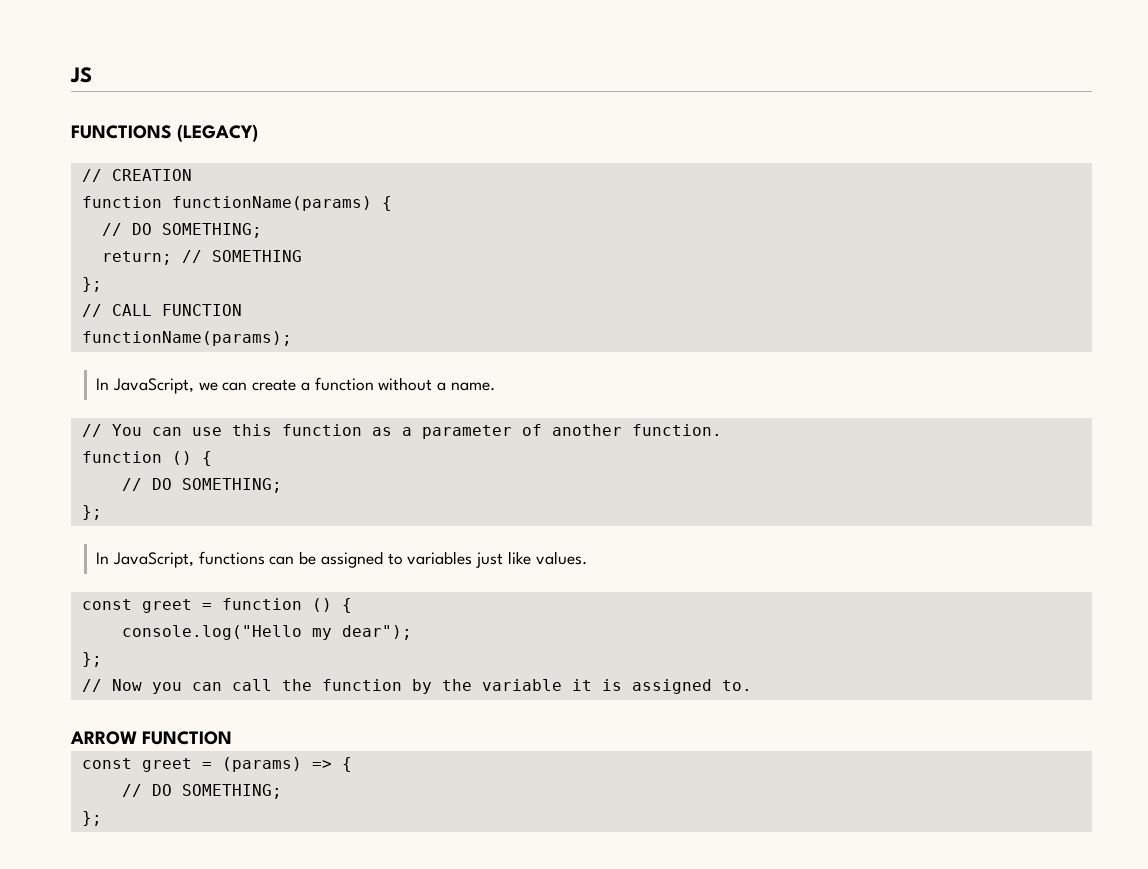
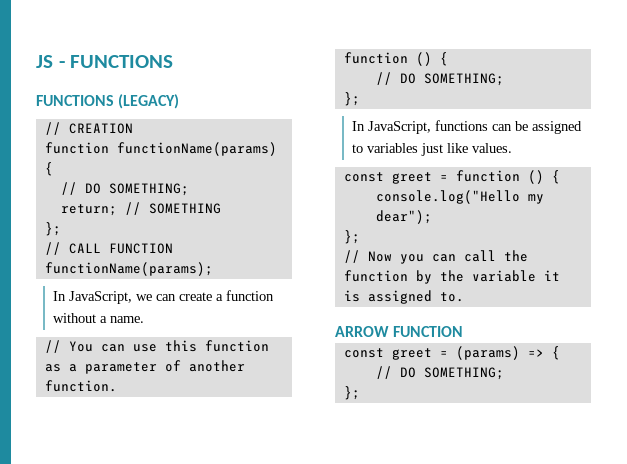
- JS
+ JS - FUNCTIONS

